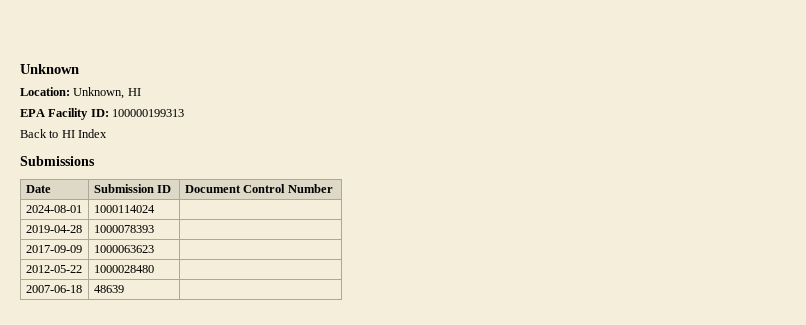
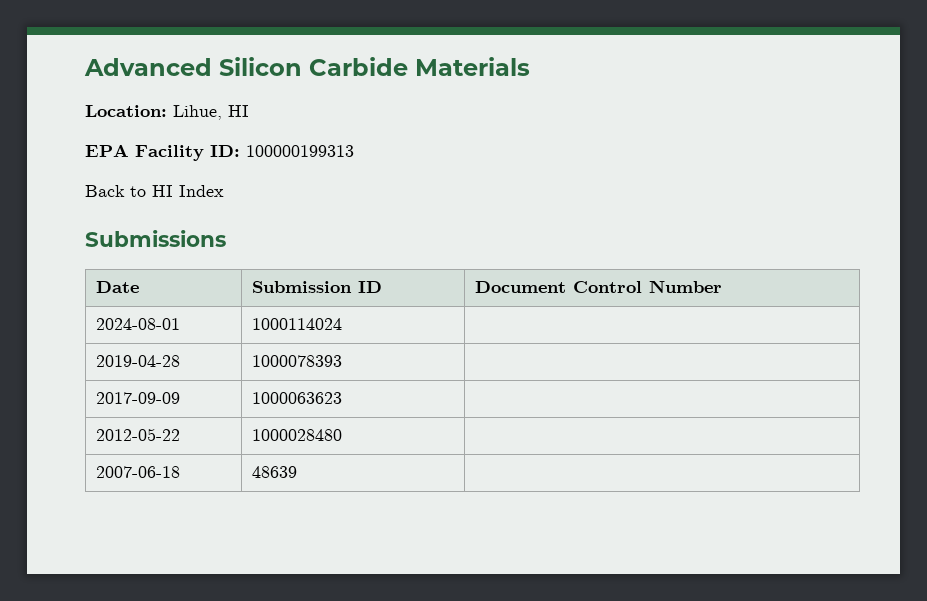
- Unknown
+ Advanced Silicon Carbide Materials
- Location: Unknown, HI
+ Location: Lihue, HI

